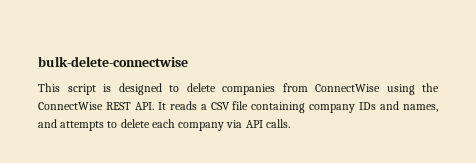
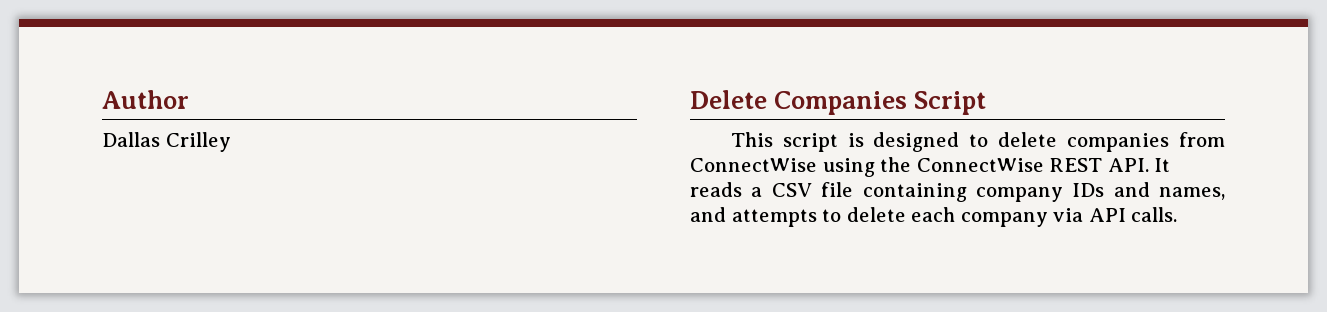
- bulk-delete-connectwise
+ Author
+ Dallas Crilley
+ Delete Companies Script

